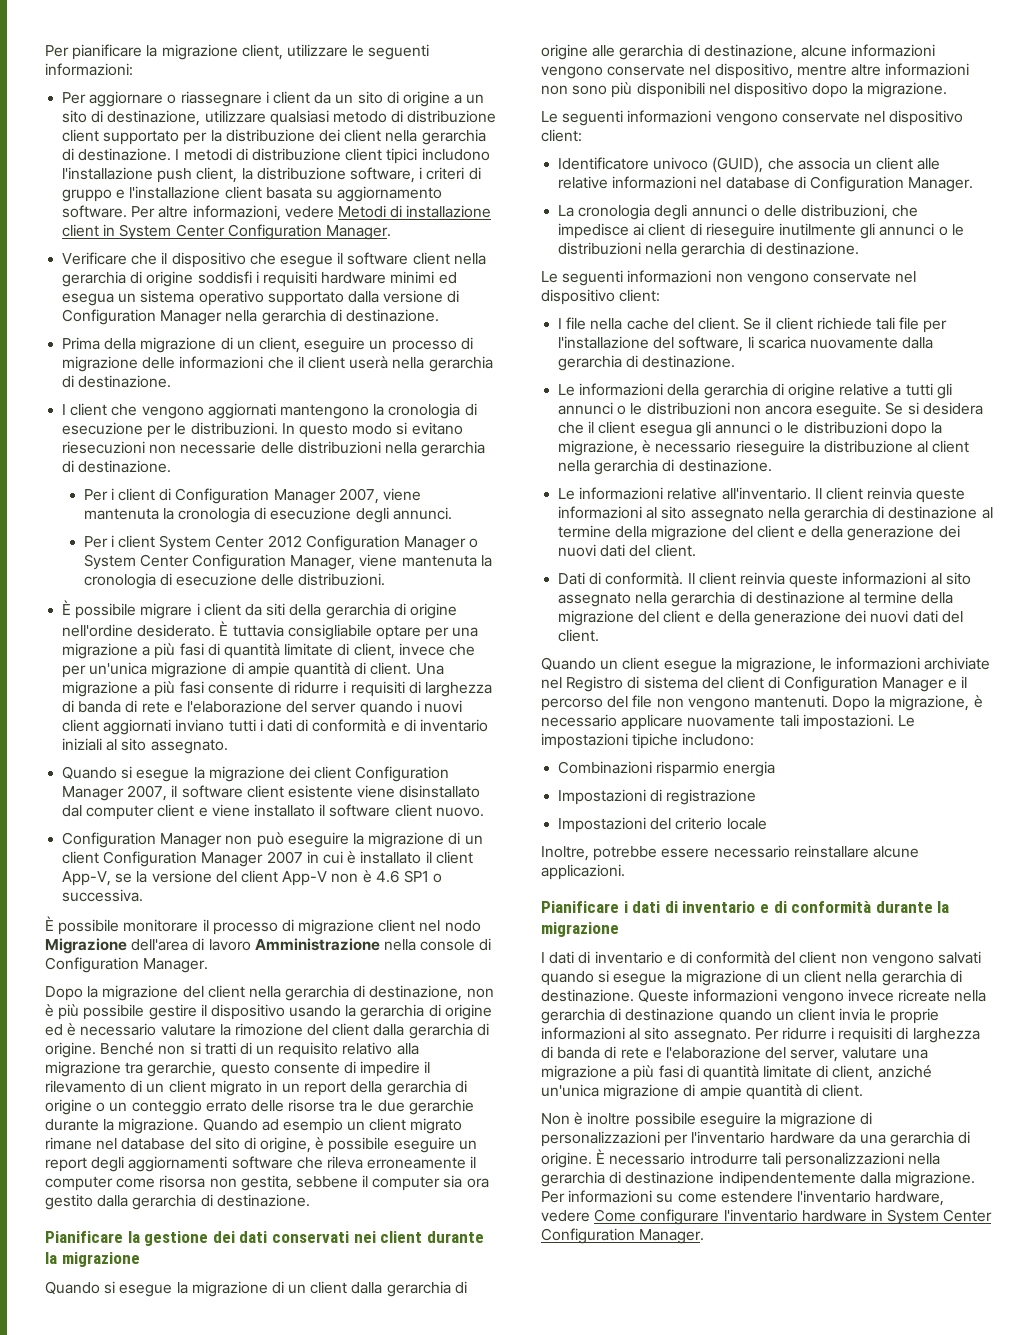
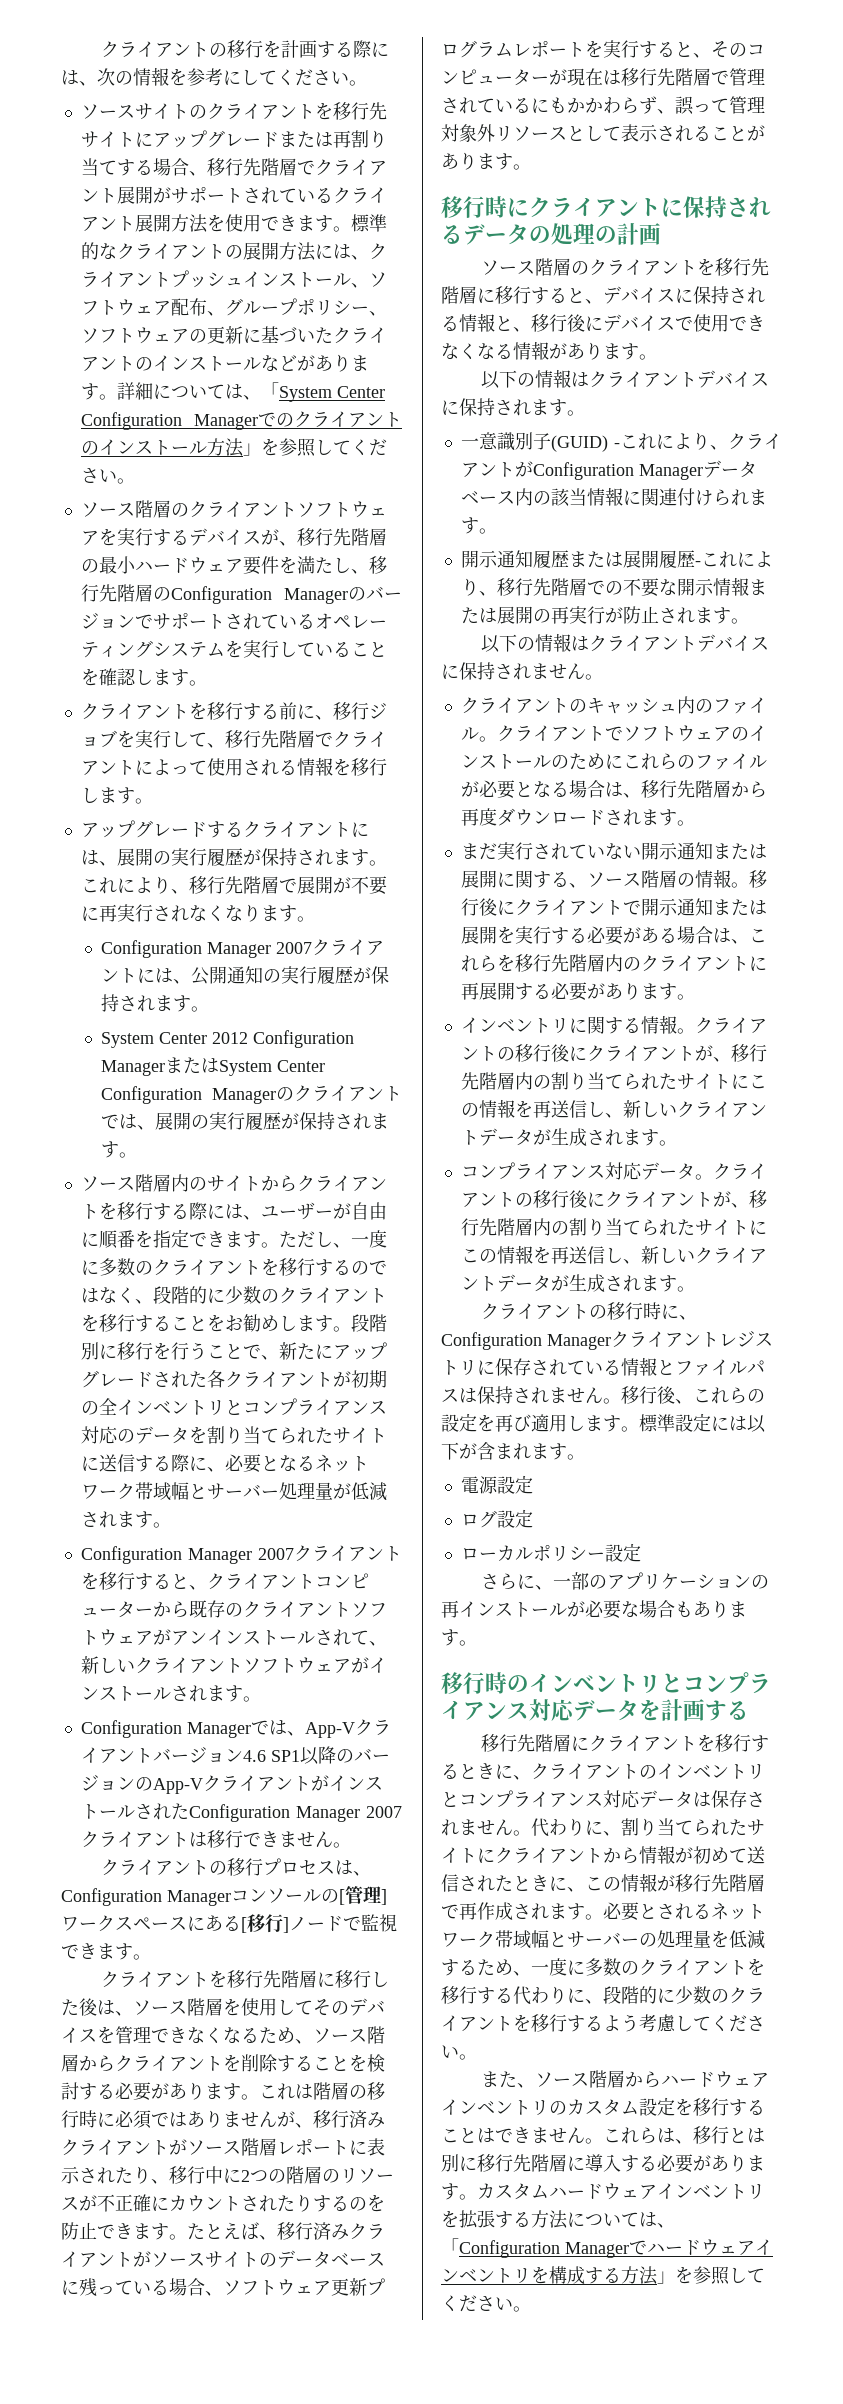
- Per pianificare la migrazione client, utilizzare le seguenti informazioni:
- Per aggiornare o riassegnare i client da un sito di origine a un sito di destinazione, utilizzare qualsiasi metodo di distribuzione client supportato per la distribuzione dei client nella gerarchia di destinazione. I metodi di distribuzione client tipici includono l'installazione push client, la distribuzione software, i criteri di gruppo e l'installazione client basata su aggiornamento software. Per altre informazioni, vedere Metodi di installazione client in System Center Configuration Manager.
- Verificare che il dispositivo che esegue il software client nella gerarchia di origine soddisfi i requisiti hardware minimi ed esegua un sistema operativo supportato dalla versione di Configuration Manager nella gerarchia di destinazione.
- Prima della migrazione di un client, eseguire un processo di migrazione delle informazioni che il client userà nella gerarchia di destinazione.
- I client che vengono aggiornati mantengono la cronologia di esecuzione per le distribuzioni. In questo modo si evitano riesecuzioni non necessarie delle distribuzioni nella gerarchia di destinazione.
- Per i client di Configuration Manager 2007, viene mantenuta la cronologia di esecuzione degli annunci.
- Per i client System Center 2012 Configuration Manager o System Center Configuration Manager, viene mantenuta la cronologia di esecuzione delle distribuzioni.
- È possibile migrare i client da siti della gerarchia di origine nell'ordine desiderato. È tuttavia consigliabile optare per una migrazione a più fasi di quantità limitate di client, invece che per un'unica migrazione di ampie quantità di client. Una migrazione a più fasi consente di ridurre i requisiti di larghezza di banda di rete e l'elaborazione del server quando i nuovi client aggiornati inviano tutti i dati di conformità e di inventario iniziali al sito assegnato.
- Quando si esegue la migrazione dei client Configuration Manager 2007, il software client esistente viene disinstallato dal computer client e viene installato il software client nuovo.
- Configuration Manager non può eseguire la migrazione di un client Configuration Manager 2007 in cui è installato il client App-V, se la versione del client App-V non è 4.6 SP1 o successiva.
- È possibile monitorare il processo di migrazione client nel nodo Migrazione dell'area di lavoro Amministrazione nella console di Configuration Manager.
- Dopo la migrazione del client nella gerarchia di destinazione, non è più possibile gestire il dispositivo usando la gerarchia di origine ed è necessario valutare la rimozione del client dalla gerarchia di origine. Benché non si tratti di un requisito relativo alla migrazione tra gerarchie, questo consente di impedire il rilevamento di un client migrato in un report della gerarchia di origine o un conteggio errato delle risorse tra le due gerarchie durante la migrazione. Quando ad esempio un client migrato rimane nel database del sito di origine, è possibile eseguire un report degli aggiornamenti software che rileva erroneamente il computer come risorsa non gestita, sebbene il computer sia ora gestito dalla gerarchia di destinazione.
- Pianificare la gestione dei dati conservati nei client durante la migrazione
- Quando si esegue la migrazione di un client dalla gerarchia di origine alle gerarchia di destinazione, alcune informazioni vengono conservate nel dispositivo, mentre altre informazioni non sono più disponibili nel dispositivo dopo la migrazione.
- Le seguenti informazioni vengono conservate nel dispositivo client:
- Identificatore univoco (GUID), che associa un client alle relative informazioni nel database di Configuration Manager.
- La cronologia degli annunci o delle distribuzioni, che impedisce ai client di rieseguire inutilmente gli annunci o le distribuzioni nella gerarchia di destinazione.
- Le seguenti informazioni non vengono conservate nel dispositivo client:
- I file nella cache del client. Se il client richiede tali file per l'installazione del software, li scarica nuovamente dalla gerarchia di destinazione.
- Le informazioni della gerarchia di origine relative a tutti gli annunci o le distribuzioni non ancora eseguite. Se si desidera che il client esegua gli annunci o le distribuzioni dopo la migrazione, è necessario rieseguire la distribuzione al client nella gerarchia di destinazione.
- Le informazioni relative all'inventario. Il client reinvia queste informazioni al sito assegnato nella gerarchia di destinazione al termine della migrazione del client e della generazione dei nuovi dati del client.
- Dati di conformità. Il client reinvia queste informazioni al sito assegnato nella gerarchia di destinazione al termine della migrazione del client e della generazione dei nuovi dati del client.
- Quando un client esegue la migrazione, le informazioni archiviate nel Registro di sistema del client di Configuration Manager e il percorso del file non vengono mantenuti. Dopo la migrazione, è necessario applicare nuovamente tali impostazioni. Le impostazioni tipiche includono:
- Combinazioni risparmio energia
- Impostazioni di registrazione
- Impostazioni del criterio locale
- Inoltre, potrebbe essere necessario reinstallare alcune applicazioni.
- Pianificare i dati di inventario e di conformità durante la migrazione
- I dati di inventario e di conformità del client non vengono salvati quando si esegue la migrazione di un client nella gerarchia di destinazione. Queste informazioni vengono invece ricreate nella gerarchia di destinazione quando un client invia le proprie informazioni al sito assegnato. Per ridurre i requisiti di larghezza di banda di rete e l'elaborazione del server, valutare una migrazione a più fasi di quantità limitate di client, anziché un'unica migrazione di ampie quantità di client.
- Non è inoltre possibile eseguire la migrazione di personalizzazioni per l'inventario hardware da una gerarchia di origine. È necessario introdurre tali personalizzazioni nella gerarchia di destinazione indipendentemente dalla migrazione. Per informazioni su come estendere l'inventario hardware, vedere Come configurare l'inventario hardware in System Center Configuration Manager.
+ クライアントの移行を計画する際には、次の情報を参考にしてください。
+ ソースサイトのクライアントを移行先サイトにアップグレードまたは再割り当てする場合、移行先階層でクライアント展開がサポートされているクライアント展開方法を使用できます。標準的なクライアントの展開方法には、クライアントプッシュインストール、ソフトウェア配布、グループポリシー、ソフトウェアの更新に基づいたクライアントのインストールなどがあります。詳細については、「System Center Configuration Managerでのクライアントのインストール方法」を参照してください。
+ ソース階層のクライアントソフトウェアを実行するデバイスが、移行先階層の最小ハードウェア要件を満たし、移行先階層のConfiguration Managerのバージョンでサポートされているオペレーティングシステムを実行していることを確認します。
+ クライアントを移行する前に、移行ジョブを実行して、移行先階層でクライアントによって使用される情報を移行します。
+ アップグレードするクライアントには、展開の実行履歴が保持されます。これにより、移行先階層で展開が不要に再実行されなくなります。
+ Configuration Manager 2007クライアントには、公開通知の実行履歴が保持されます。
+ System Center 2012 Configuration ManagerまたはSystem Center Configuration Managerのクライアントでは、展開の実行履歴が保持されます。
+ ソース階層内のサイトからクライアントを移行する際には、ユーザーが自由に順番を指定できます。ただし、一度に多数のクライアントを移行するのではなく、段階的に少数のクライアントを移行することをお勧めします。段階別に移行を行うことで、新たにアップグレードされた各クライアントが初期の全インベントリとコンプライアンス対応のデータを割り当てられたサイトに送信する際に、必要となるネットワーク帯域幅とサーバー処理量が低減されます。
+ Configuration Manager 2007クライアントを移行すると、クライアントコンピューターから既存のクライアントソフトウェアがアンインストールされて、新しいクライアントソフトウェアがインストールされます。
+ Configuration Managerでは、App-Vクライアントバージョン4.6 SP1以降のバージョンのApp-VクライアントがインストールされたConfiguration Manager 2007クライアントは移行できません。
+ クライアントの移行プロセスは、Configuration Managerコンソールの[管理]ワークスペースにある[移行]ノードで監視できます。
+ クライアントを移行先階層に移行した後は、ソース階層を使用してそのデバイスを管理できなくなるため、ソース階層からクライアントを削除することを検討する必要があります。これは階層の移行時に必須ではありませんが、移行済みクライアントがソース階層レポートに表示されたり、移行中に2つの階層のリソースが不正確にカウントされたりするのを防止できます。たとえば、移行済みクライアントがソースサイトのデータベースに残っている場合、ソフトウェア更新プログラムレポートを実行すると、そのコンピューターが現在は移行先階層で管理されているにもかかわらず、誤って管理対象外リソースとして表示されることがあります。
+ 移行時にクライアントに保持されるデータの処理の計画
+ ソース階層のクライアントを移行先階層に移行すると、デバイスに保持される情報と、移行後にデバイスで使用できなくなる情報があります。
+ 以下の情報はクライアントデバイスに保持されます。
+ 一意識別子(GUID) -これにより、クライアントがConfiguration Managerデータベース内の該当情報に関連付けられます。
+ 開示通知履歴または展開履歴-これにより、移行先階層での不要な開示情報または展開の再実行が防止されます。
+ 以下の情報はクライアントデバイスに保持されません。
+ クライアントのキャッシュ内のファイル。クライアントでソフトウェアのインストールのためにこれらのファイルが必要となる場合は、移行先階層から再度ダウンロードされます。
+ まだ実行されていない開示通知または展開に関する、ソース階層の情報。移行後にクライアントで開示通知または展開を実行する必要がある場合は、これらを移行先階層内のクライアントに再展開する必要があります。
+ インベントリに関する情報。クライアントの移行後にクライアントが、移行先階層内の割り当てられたサイトにこの情報を再送信し、新しいクライアントデータが生成されます。
+ コンプライアンス対応データ。クライアントの移行後にクライアントが、移行先階層内の割り当てられたサイトにこの情報を再送信し、新しいクライアントデータが生成されます。
+ クライアントの移行時に、Configuration Managerクライアントレジストリに保存されている情報とファイルパスは保持されません。移行後、これらの設定を再び適用します。標準設定には以下が含まれます。
+ 電源設定
+ ログ設定
+ ローカルポリシー設定
+ さらに、一部のアプリケーションの再インストールが必要な場合もあります。
+ 移行時のインベントリとコンプライアンス対応データを計画する
+ 移行先階層にクライアントを移行するときに、クライアントのインベントリとコンプライアンス対応データは保存されません。代わりに、割り当てられたサイトにクライアントから情報が初めて送信されたときに、この情報が移行先階層で再作成されます。必要とされるネットワーク帯域幅とサーバーの処理量を低減するため、一度に多数のクライアントを移行する代わりに、段階的に少数のクライアントを移行するよう考慮してください。
+ また、ソース階層からハードウェアインベントリのカスタム設定を移行することはできません。これらは、移行とは別に移行先階層に導入する必要があります。カスタムハードウェアインベントリを拡張する方法については、「Configuration Managerでハードウェアインベントリを構成する方法」を参照してください。

